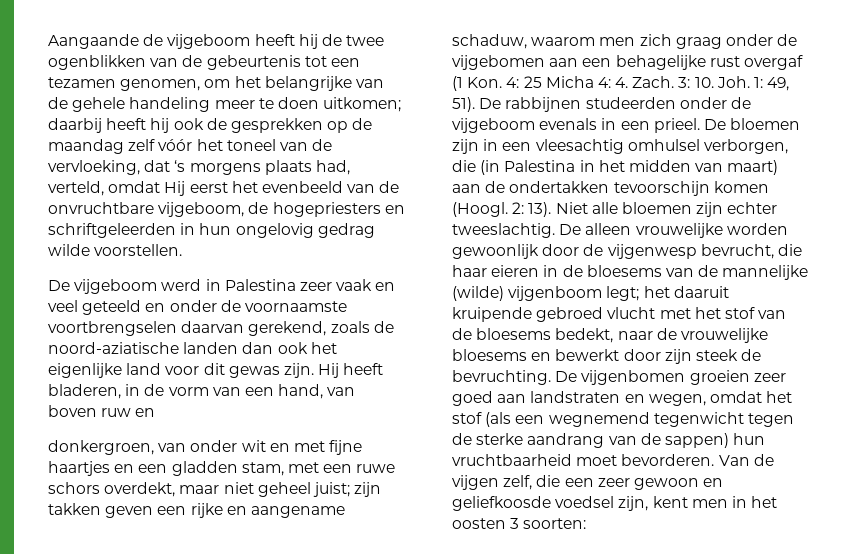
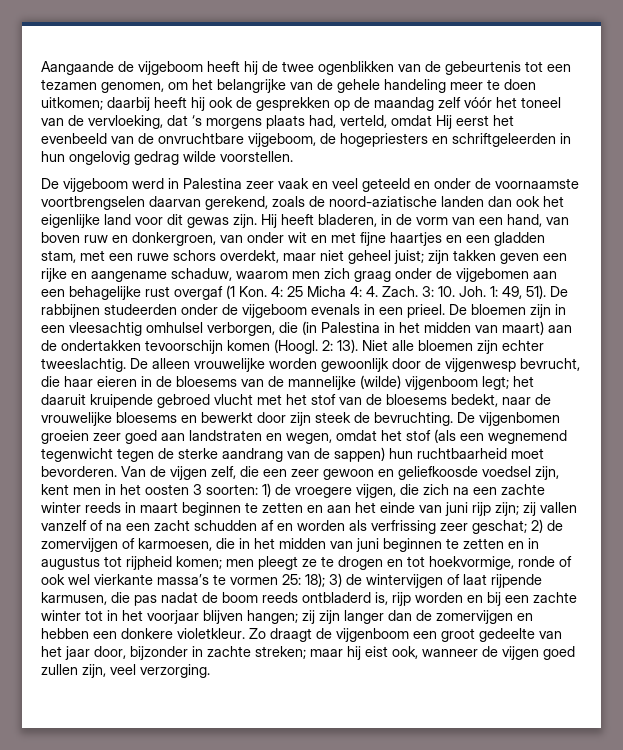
- Hij heeft bladeren, in de vorm van een hand, van boven ruw en
- donkergroen, van onder wit en met fijne haartjes en een gladden stam, met een ruwe schors overdekt, maar niet geheel juist;
+ Hij heeft bladeren, in de vorm van een hand, van boven ruw en donkergroen, van onder wit en met fijne haartjes en een gladden stam, met een ruwe schors overdekt, maar niet geheel juist;
- De vijgenbomen groeien zeer goed aan landstraten en wegen, omdat het stof (als een wegnemend tegenwicht tegen de sterke aandrang van de sappen) hun vruchtbaarheid moet bevorderen.
+ De vijgenbomen groeien zeer goed aan landstraten en wegen, omdat het stof (als een wegnemend tegenwicht tegen de sterke aandrang van de sappen) hun ruchtbaarheid moet bevorderen.
- Van de vijgen zelf, die een zeer gewoon en geliefkoosde voedsel zijn, kent men in het oosten 3 soorten:
+ Van de vijgen zelf, die een zeer gewoon en geliefkoosde voedsel zijn, kent men in het oosten 3 soorten: 1) de vroegere vijgen, die zich na een zachte winter reeds in maart beginnen te zetten en aan het einde van juni rijp zijn; zij vallen vanzelf of na een zacht schudden af en worden als verfrissing zeer geschat; 2) de zomervijgen of karmoesen, die in het midden van juni beginnen te zetten en in augustus tot rijpheid komen; men pleegt ze te drogen en tot hoekvormige, ronde of ook wel vierkante massa’s te vormen 25: 18); 3) de wintervijgen of laat rijpende karmusen, die pas nadat de boom reeds ontbladerd is, rijp worden en bij een zachte winter tot in het voorjaar blijven hangen; zij zijn langer dan de zomervijgen en hebben een donkere violetkleur. Zo draagt de vijgenboom een groot gedeelte van het jaar door, bijzonder in zachte streken; maar hij eist ook, wanneer de vijgen goed zullen zijn, veel verzorging.

